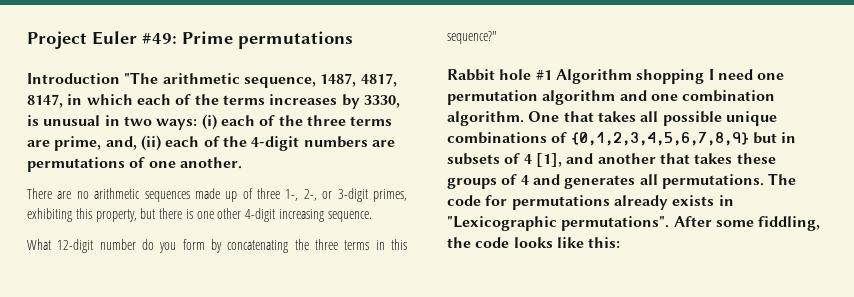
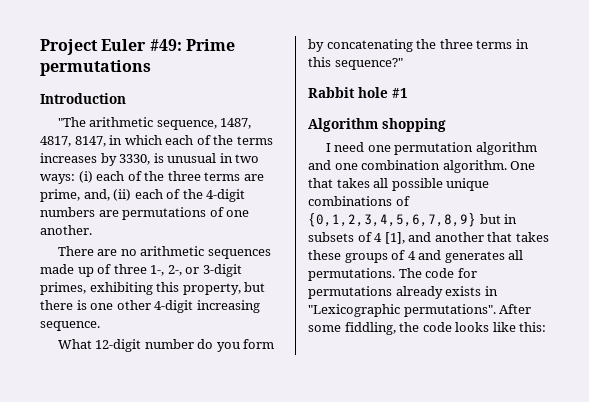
- Introduction "The arithmetic sequence, 1487, 4817, 8147, in which each of the terms increases by 3330, is unusual in two ways: (i) each of the three terms are prime, and, (ii) each of the 4-digit numbers are permutations of one another.
+ Introduction
+ "The arithmetic sequence, 1487, 4817, 8147, in which each of the terms increases by 3330, is unusual in two ways: (i) each of the three terms are prime, and, (ii) each of the 4-digit numbers are permutations of one another.
- Rabbit hole #1 Algorithm shopping I need one permutation algorithm and one combination algorithm.
+ Rabbit hole #1
+ Algorithm shopping
+ I need one permutation algorithm and one combination algorithm.

